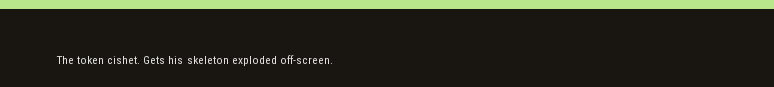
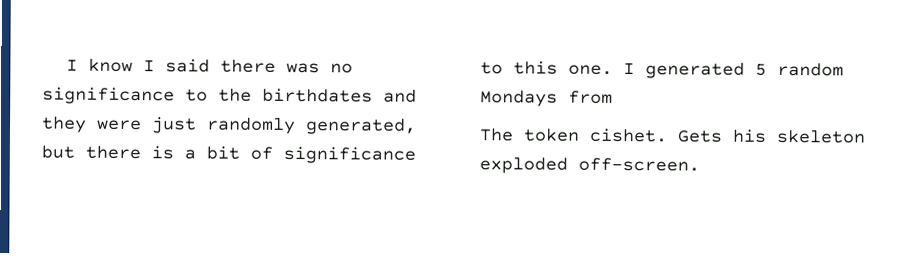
+ I know I said there was no significance to the birthdates and they were just randomly generated, but there is a bit of significance to this one. I generated 5 random Mondays from

